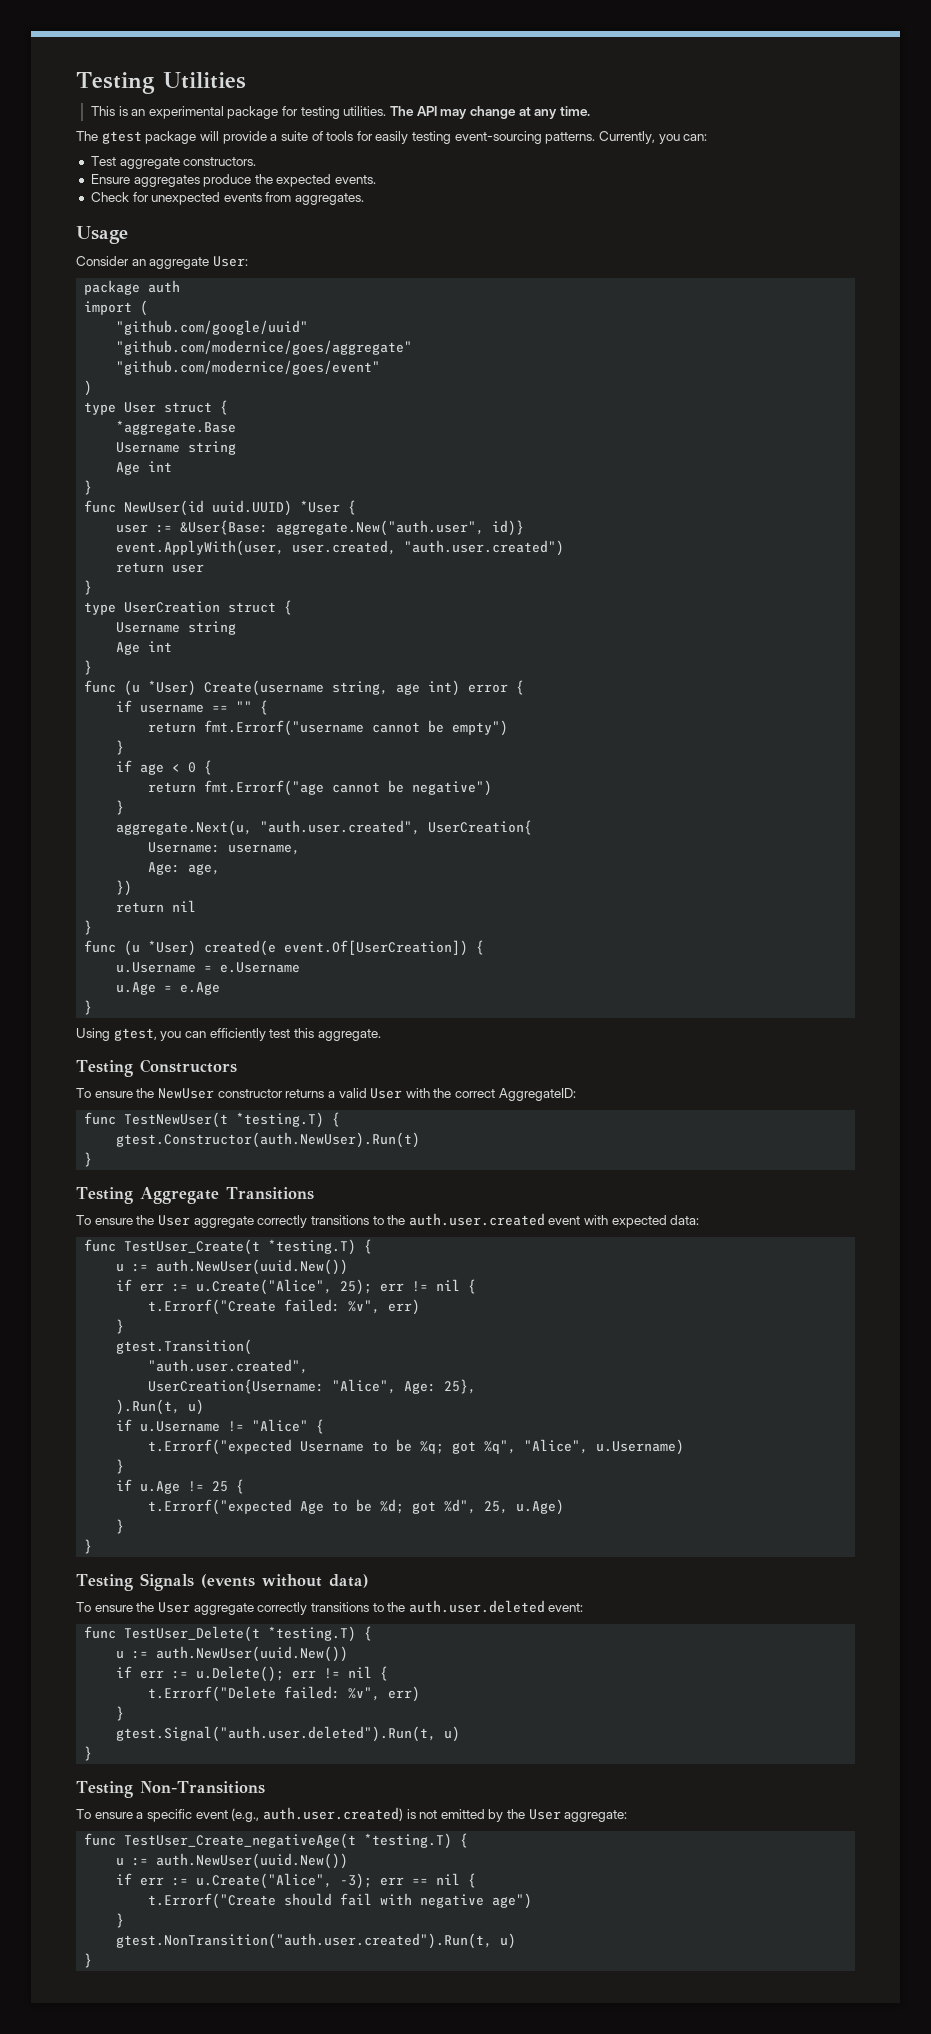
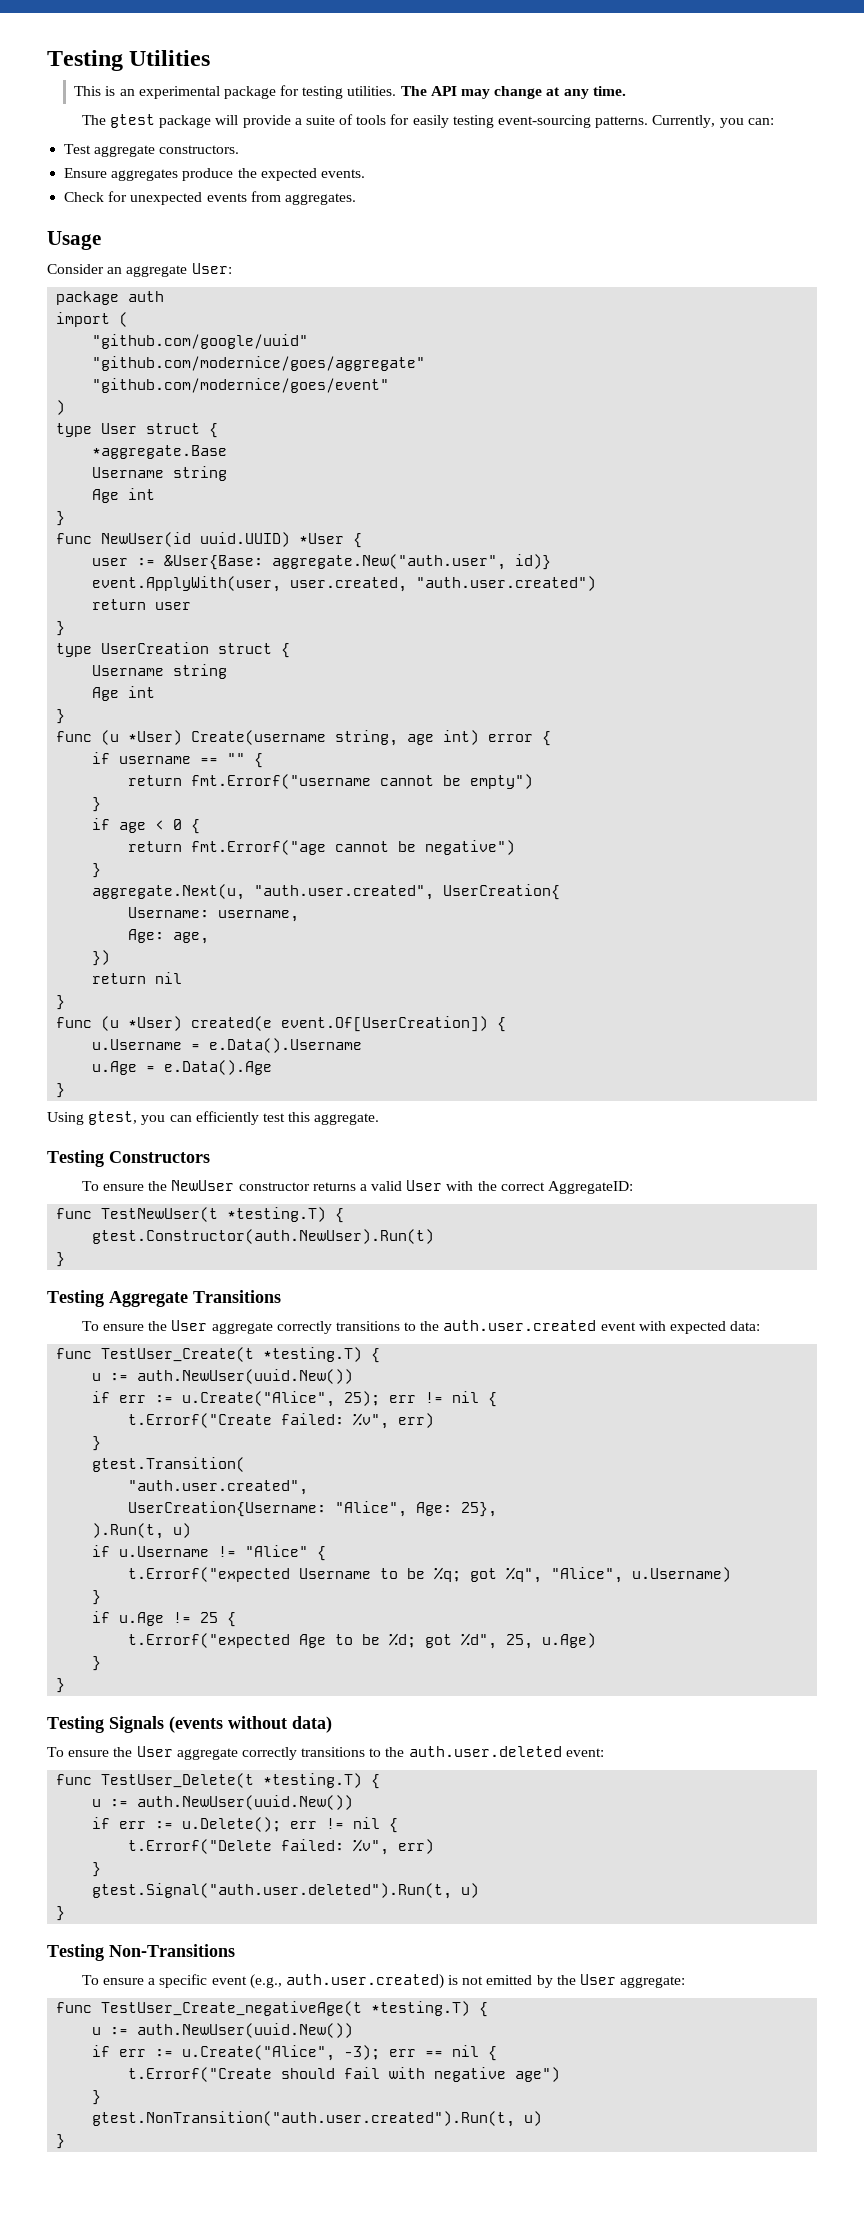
- u.Username = e.Username
+ u.Username = e.Data().Username
- u.Age = e.Age
+ u.Age = e.Data().Age

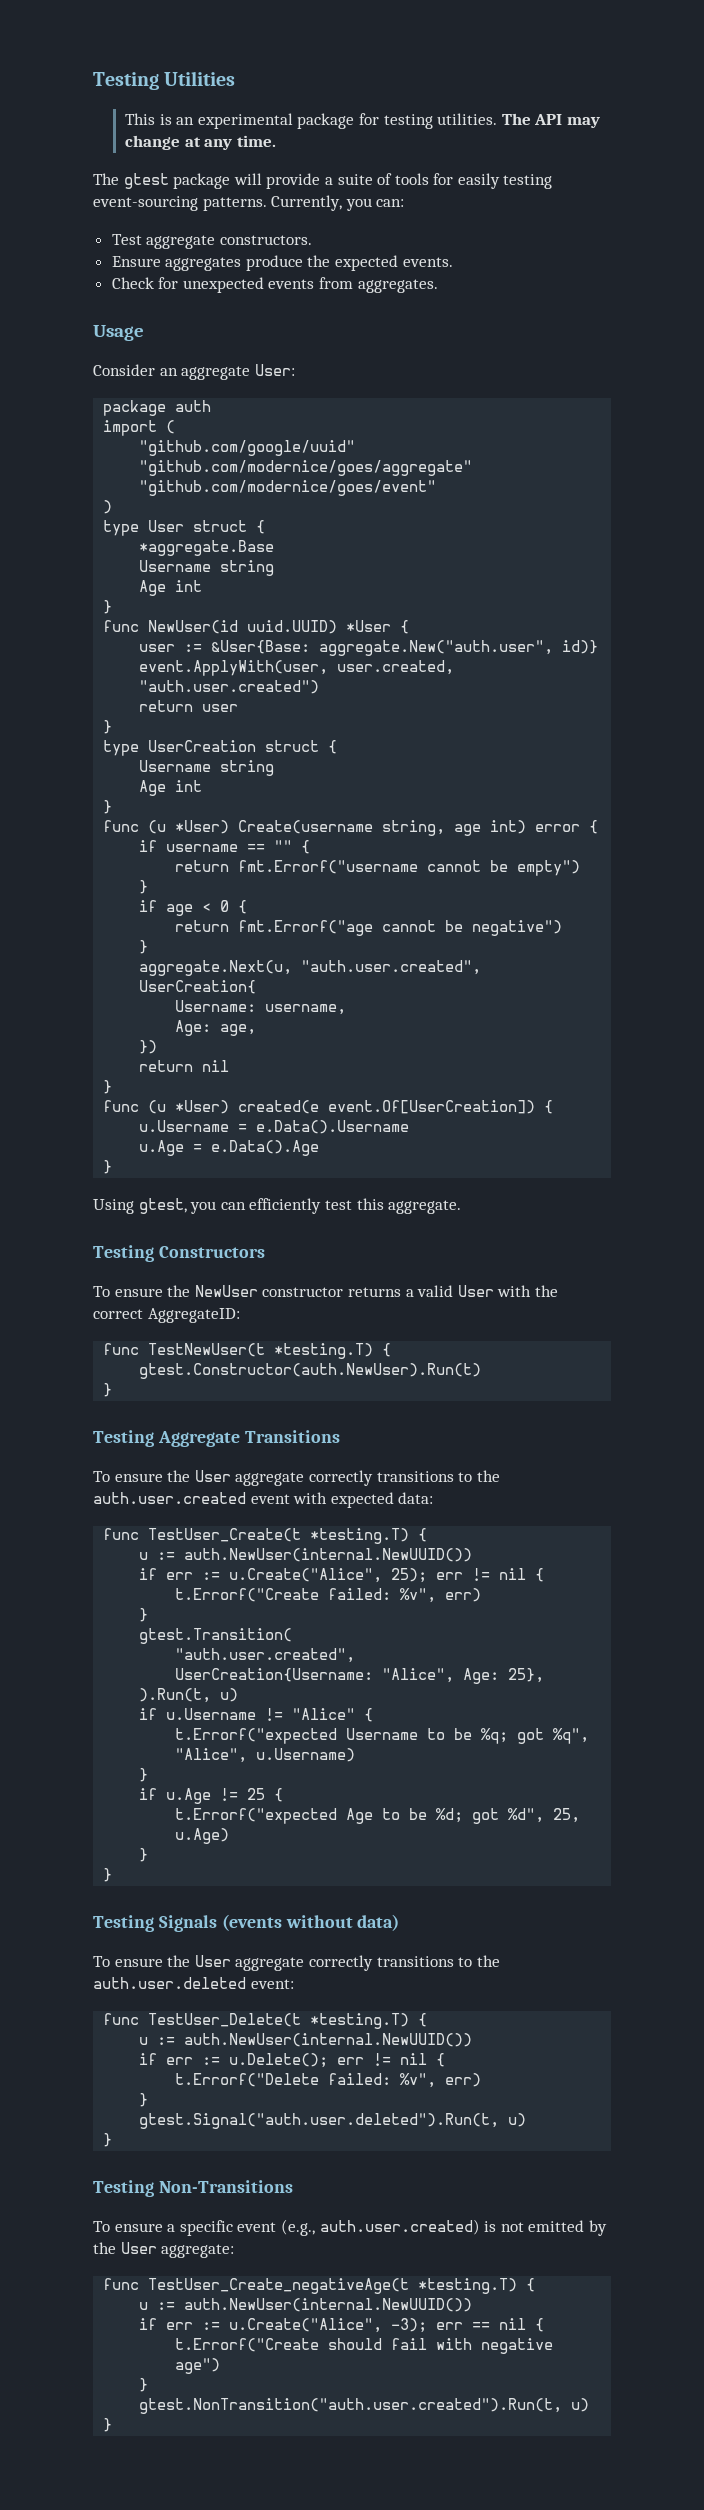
  func TestUser_Create(t *testing.T) {
- u := auth.NewUser(uuid.New())
+ u := auth.NewUser(internal.NewUUID())
  func TestUser_Delete(t *testing.T) {
- u := auth.NewUser(uuid.New())
+ u := auth.NewUser(internal.NewUUID())
  func TestUser_Create_negativeAge(t *testing.T) {
- u := auth.NewUser(uuid.New())
+ u := auth.NewUser(internal.NewUUID())

